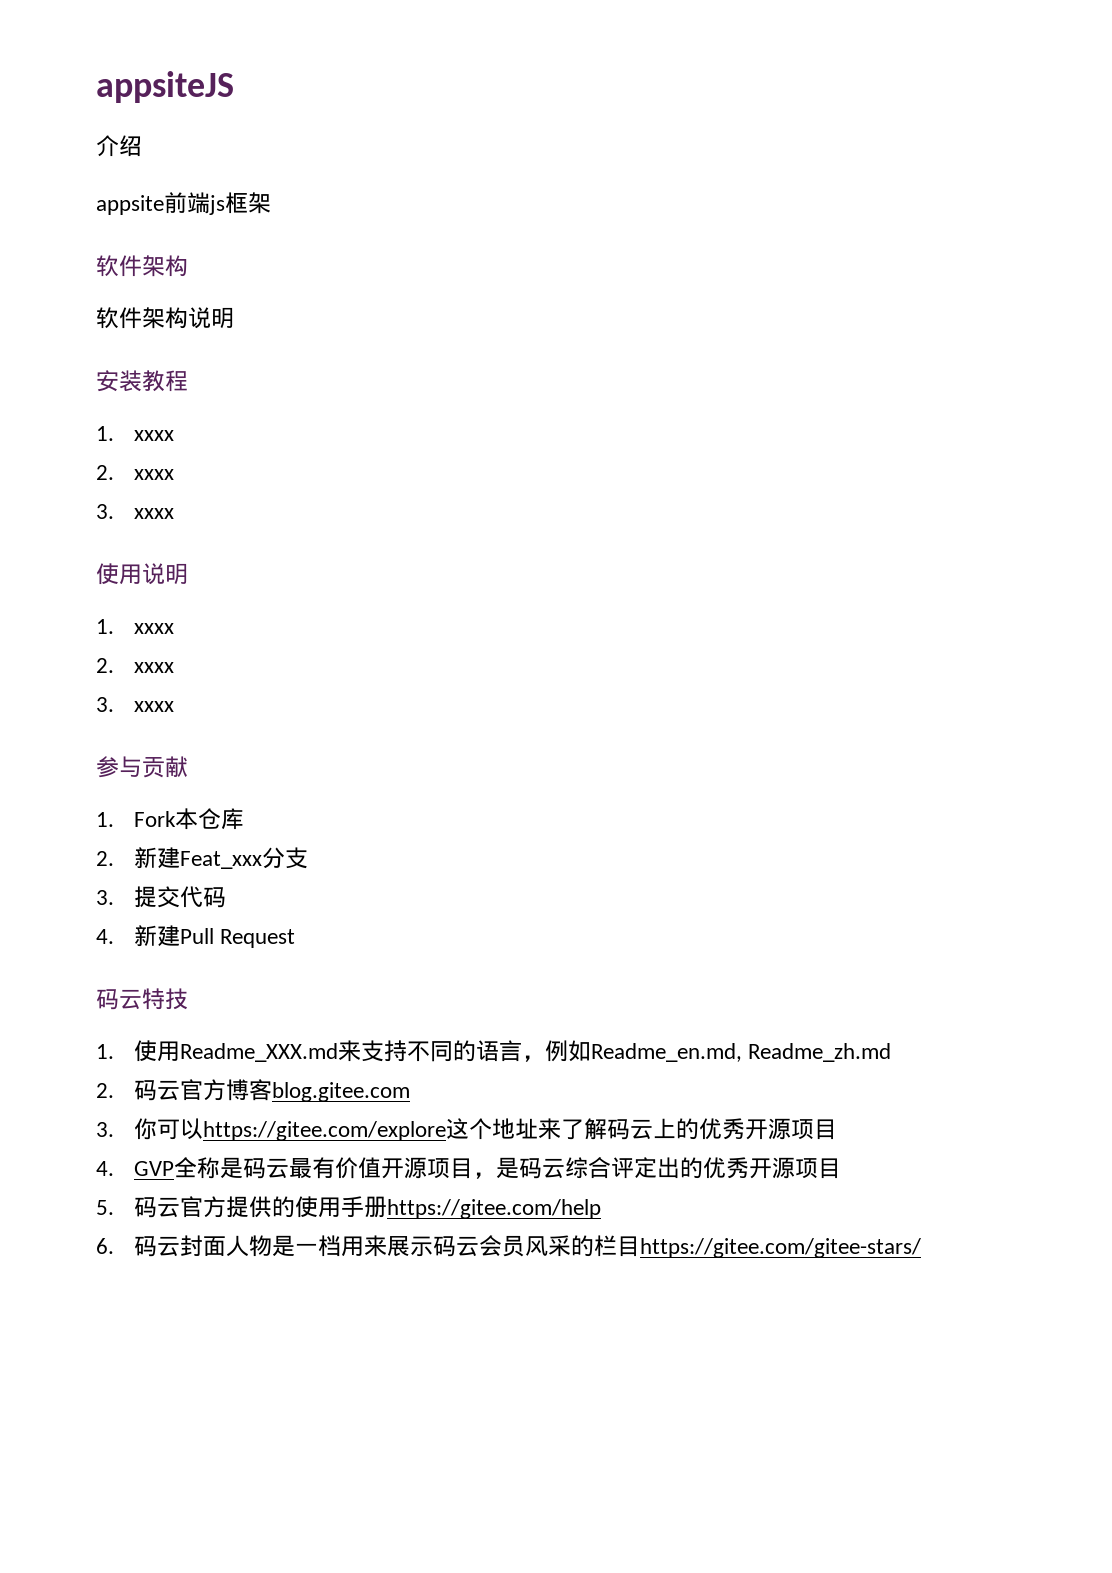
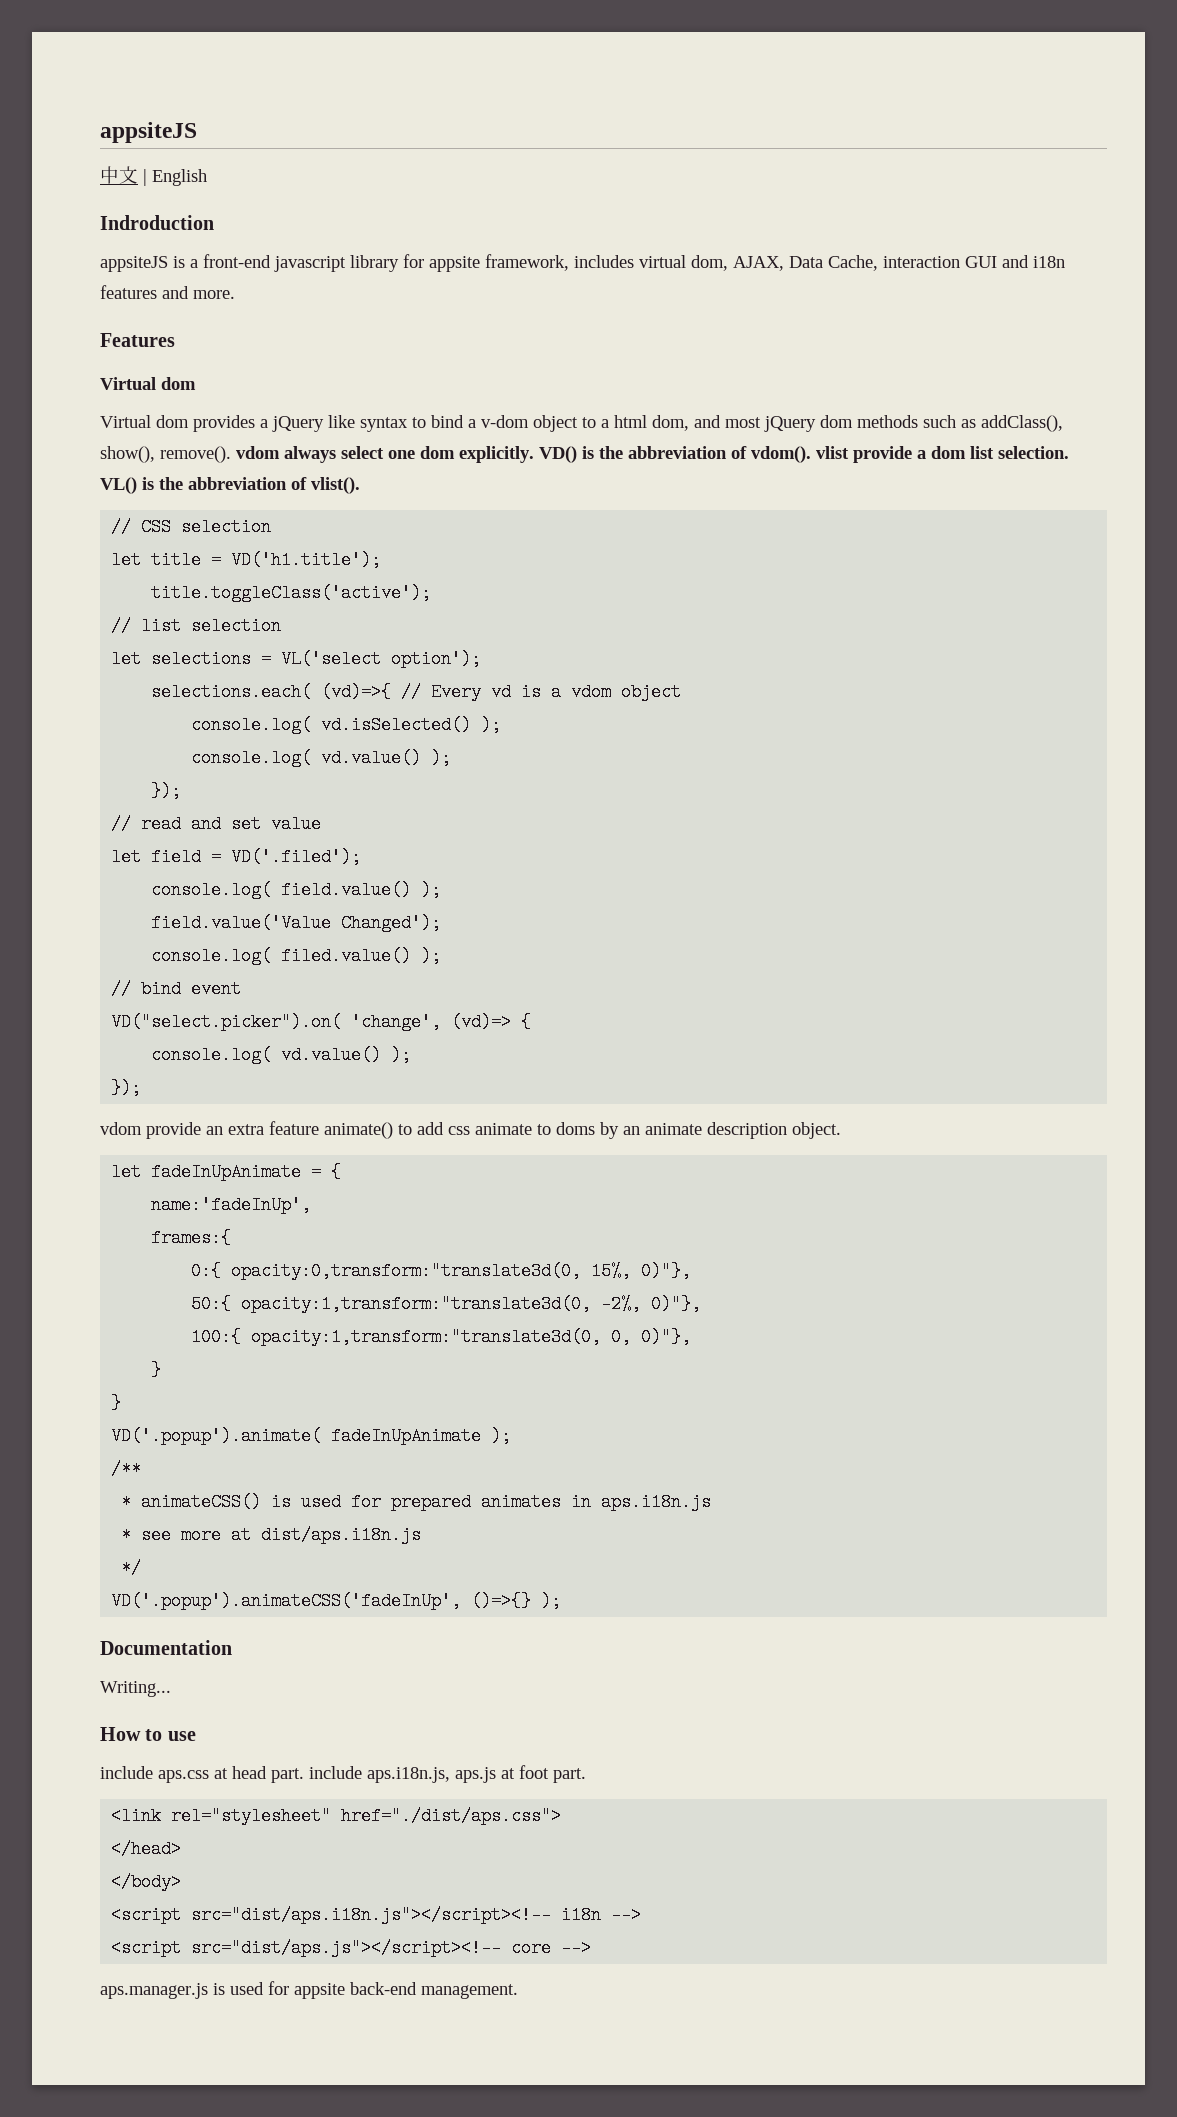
- 介绍
- appsite前端js框架
- 软件架构
- 软件架构说明
- 安装教程
- 1. xxxx
- 2. xxxx
- 3. xxxx
- 使用说明
- 1. xxxx
- 2. xxxx
- 3. xxxx
- 参与贡献
- 1. Fork本仓库
- 2.新建Feat_xxx分支
- 3.提交代码
- 4.新建Pull Request
- 码云特技
- 1.使用Readme_XXX.md来支持不同的语言，例如Readme_en.md, Readme_zh.md
- 2.码云官方博客blog.gitee.com
- 3.你可以https://gitee.com/explore这个地址来了解码云上的优秀开源项目
- 4. GVP全称是码云最有价值开源项目，是码云综合评定出的优秀开源项目
- 5.码云官方提供的使用手册https://gitee.com/help
- 6.码云封面人物是一档用来展示码云会员风采的栏目https://gitee.com/gitee-stars/
+ 中文 | English
+ Indroduction
+ appsiteJS is a front-end javascript library for appsite framework, includes virtual dom, AJAX, Data Cache, interaction GUI and i18n features and more.
+ Features
+ Virtual dom
+ Virtual dom provides a jQuery like syntax to bind a v-dom object to a html dom, and most jQuery dom methods such as addClass(), show(), remove(). vdom always select one dom explicitly. VD() is the abbreviation of vdom(). vlist provide a dom list selection. VL() is the abbreviation of vlist().
+ // CSS selection
+ let title = VD('h1.title');
+ title.toggleClass('active');
+ // list selection
+ let selections = VL('select option');
+ selections.each( (vd)=>{ // Every vd is a vdom object
+ console.log( vd.isSelected() );
+ console.log( vd.value() );
+ });
+ // read and set value
+ let field = VD('.filed');
+ console.log( field.value() );
+ field.value('Value Changed');
+ console.log( filed.value() );
+ // bind event
+ VD("select.picker").on( 'change', (vd)=> {
+ console.log( vd.value() );
+ });
+ vdom provide an extra feature animate() to add css animate to doms by an animate description object.
+ let fadeInUpAnimate = {
+ name:'fadeInUp',
+ frames:{
+ 0:{ opacity:0,transform:"translate3d(0, 15%, 0)"},
+ 50:{ opacity:1,transform:"translate3d(0, -2%, 0)"},
+ 100:{ opacity:1,transform:"translate3d(0, 0, 0)"},
+ }
+ }
+ VD('.popup').animate( fadeInUpAnimate );
+ /**
+ * animateCSS() is used for prepared animates in aps.i18n.js
+ * see more at dist/aps.i18n.js
+ */
+ VD('.popup').animateCSS('fadeInUp', ()=>{} );
+ Documentation
+ Writing...
+ How to use
+ include aps.css at head part. include aps.i18n.js, aps.js at foot part.
+ <link rel="stylesheet" href="./dist/aps.css">
+ </head>
+ </body>
+ <script src="dist/aps.i18n.js"></script><!-- i18n -->
+ <script src="dist/aps.js"></script><!-- core -->
+ aps.manager.js is used for appsite back-end management.

